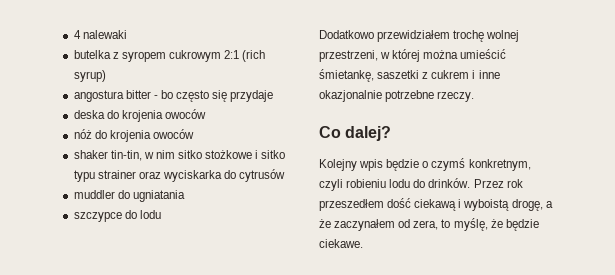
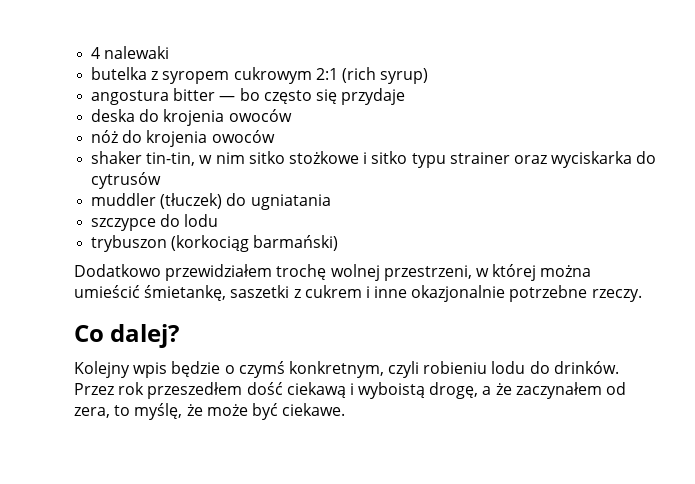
- angostura bitter - bo często się przydaje
+ angostura bitter — bo często się przydaje
- muddler do ugniatania
+ muddler (tłuczek) do ugniatania
+ trybuszon (korkociąg barmański)
- Przez rok przeszedłem dość ciekawą i wyboistą drogę, a że zaczynałem od zera, to myślę, że będzie ciekawe.
+ Przez rok przeszedłem dość ciekawą i wyboistą drogę, a że zaczynałem od zera, to myślę, że może być ciekawe.

